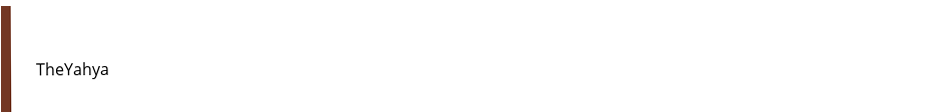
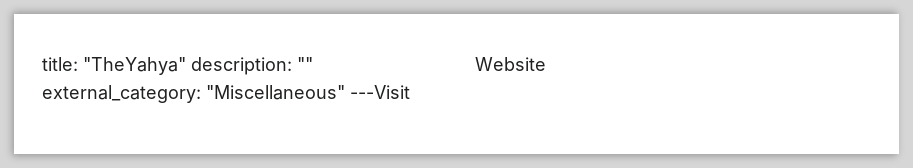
- TheYahya
+ title: "TheYahya" description: "" external_category: "Miscellaneous" ---Visit Website

